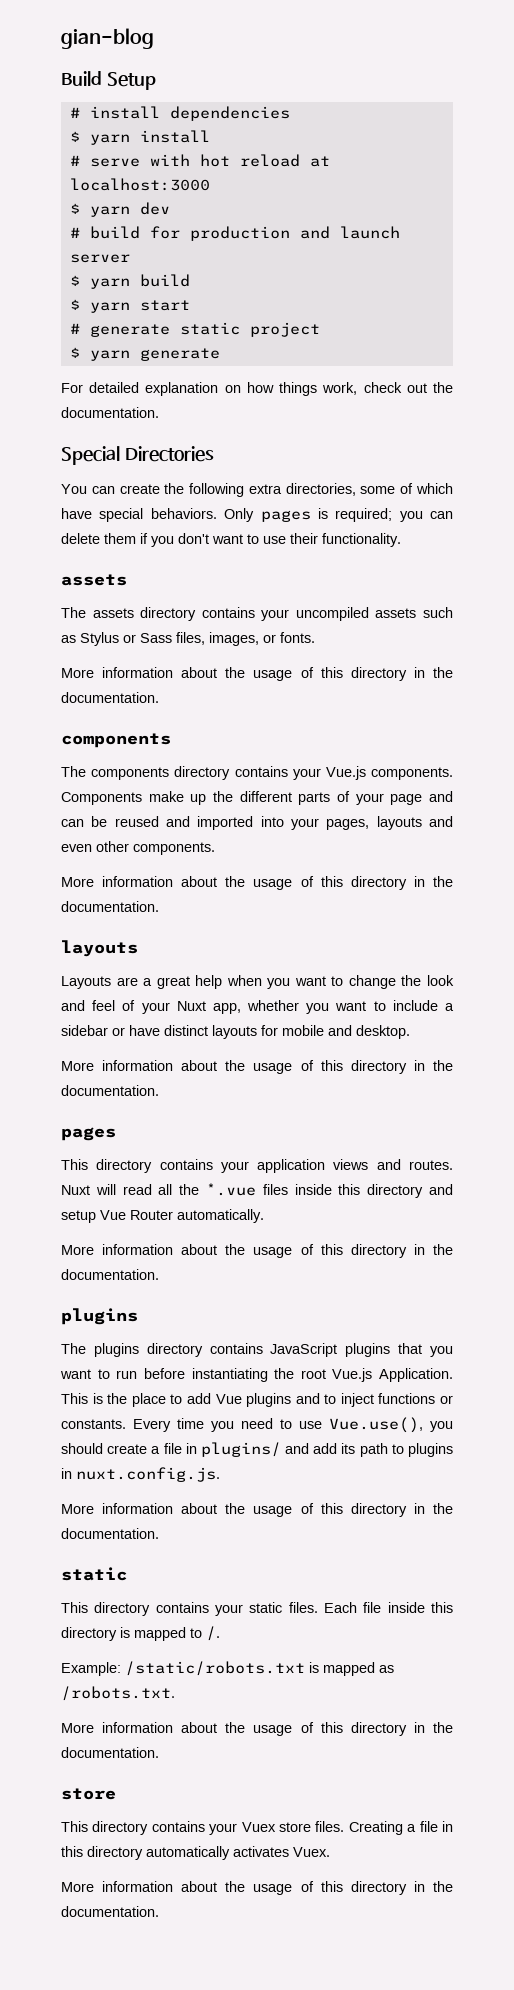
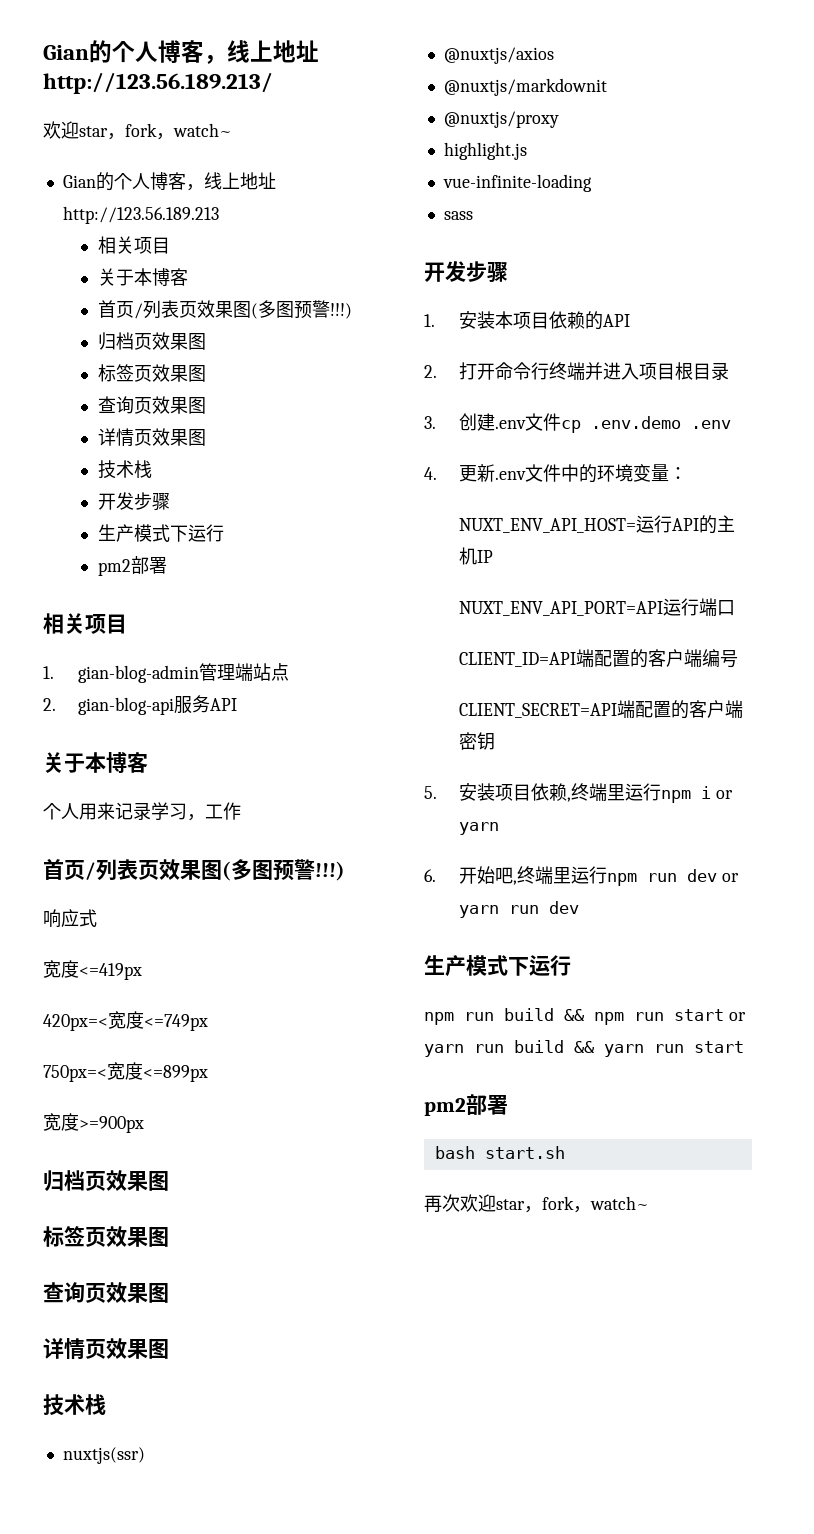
- gian-blog
- Build Setup
- # install dependencies
- $ yarn install
- # serve with hot reload at localhost:3000
- $ yarn dev
- # build for production and launch server
- $ yarn build
- $ yarn start
- # generate static project
- $ yarn generate
- For detailed explanation on how things work, check out the documentation.
- Special Directories
- You can create the following extra directories, some of which have special behaviors. Only pages is required; you can delete them if you don't want to use their functionality.
- assets
- The assets directory contains your uncompiled assets such as Stylus or Sass files, images, or fonts.
- More information about the usage of this directory in the documentation.
- components
- The components directory contains your Vue.js components. Components make up the different parts of your page and can be reused and imported into your pages, layouts and even other components.
- More information about the usage of this directory in the documentation.
- layouts
- Layouts are a great help when you want to change the look and feel of your Nuxt app, whether you want to include a sidebar or have distinct layouts for mobile and desktop.
- More information about the usage of this directory in the documentation.
- pages
- This directory contains your application views and routes. Nuxt will read all the *.vue files inside this directory and setup Vue Router automatically.
- More information about the usage of this directory in the documentation.
- plugins
- The plugins directory contains JavaScript plugins that you want to run before instantiating the root Vue.js Application. This is the place to add Vue plugins and to inject functions or constants. Every time you need to use Vue.use(), you should create a file in plugins/ and add its path to plugins in nuxt.config.js.
- More information about the usage of this directory in the documentation.
- static
- This directory contains your static files. Each file inside this directory is mapped to /.
- Example: /static/robots.txt is mapped as /robots.txt.
- More information about the usage of this directory in the documentation.
- store
- This directory contains your Vuex store files. Creating a file in this directory automatically activates Vuex.
- More information about the usage of this directory in the documentation.
+ Gian的个人博客，线上地址http://123.56.189.213/
+ 欢迎star，fork，watch~
+ Gian的个人博客，线上地址http://123.56.189.213
+ 相关项目
+ 关于本博客
+ 首页/列表页效果图(多图预警!!!)
+ 归档页效果图
+ 标签页效果图
+ 查询页效果图
+ 详情页效果图
+ 技术栈
+ 开发步骤
+ 生产模式下运行
+ pm2部署
+ 相关项目
+ 1. gian-blog-admin管理端站点
+ 2. gian-blog-api服务API
+ 关于本博客
+ 个人用来记录学习，工作
+ 首页/列表页效果图(多图预警!!!)
+ 响应式
+ 宽度<=419px
+ 420px=<宽度<=749px
+ 750px=<宽度<=899px
+ 宽度>=900px
+ 归档页效果图
+ 标签页效果图
+ 查询页效果图
+ 详情页效果图
+ 技术栈
+ nuxtjs(ssr)
+ @nuxtjs/axios
+ @nuxtjs/markdownit
+ @nuxtjs/proxy
+ highlight.js
+ vue-infinite-loading
+ sass
+ 开发步骤
+ 1.安装本项目依赖的API
+ 2.打开命令行终端并进入项目根目录
+ 3.创建.env文件cp .env.demo .env
+ 4.更新.env文件中的环境变量：
+ NUXT_ENV_API_HOST=运行API的主机IP
+ NUXT_ENV_API_PORT=API运行端口
+ CLIENT_ID=API端配置的客户端编号
+ CLIENT_SECRET=API端配置的客户端密钥
+ 5.安装项目依赖,终端里运行npm i or yarn
+ 6.开始吧,终端里运行npm run dev or yarn run dev
+ 生产模式下运行
+ npm run build && npm run start or yarn run build && yarn run start
+ pm2部署
+ bash start.sh
+ 再次欢迎star，fork，watch~

